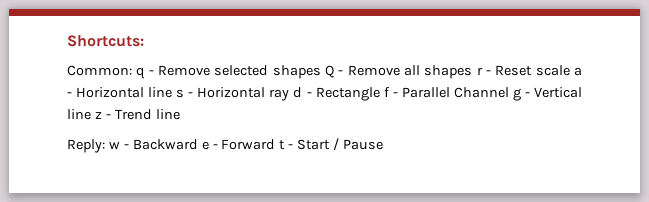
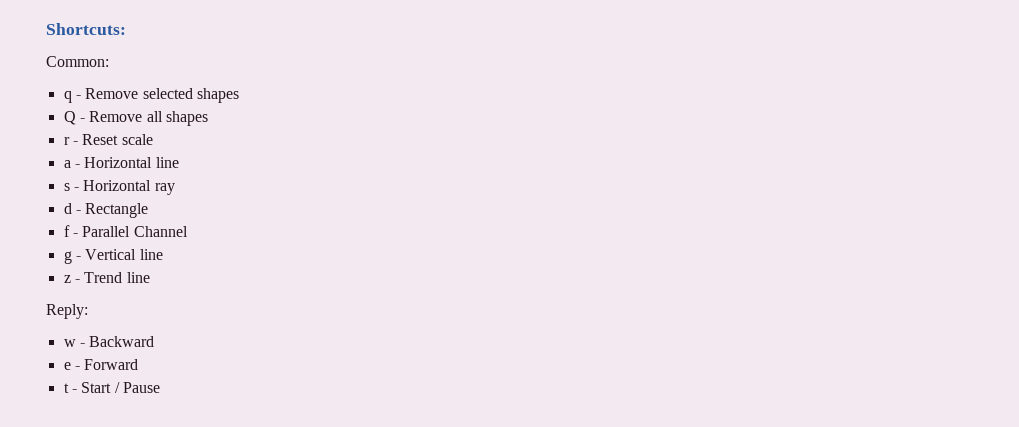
- Common: q - Remove selected shapes Q - Remove all shapes r - Reset scale a - Horizontal line s - Horizontal ray d - Rectangle f - Parallel Channel g - Vertical line z - Trend line
+ Common:
+ q - Remove selected shapes
+ Q - Remove all shapes
+ r - Reset scale
+ a - Horizontal line
+ s - Horizontal ray
+ d - Rectangle
+ f - Parallel Channel
+ g - Vertical line
+ z - Trend line
- Reply: w - Backward e - Forward t - Start / Pause
+ Reply:
+ w - Backward
+ e - Forward
+ t - Start / Pause

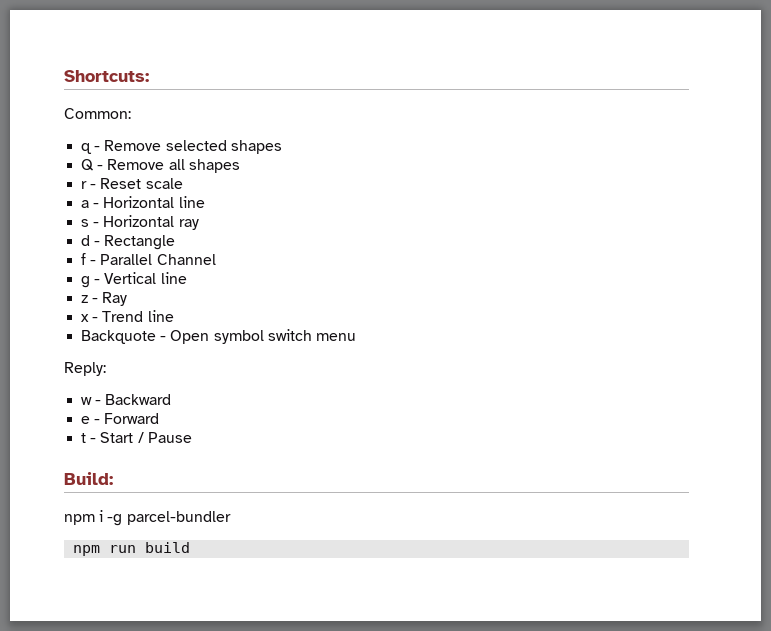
- z - Trend line
+ z - Ray
+ x - Trend line
+ Backquote - Open symbol switch menu
+ Build:
+ npm i -g parcel-bundler
+ npm run build

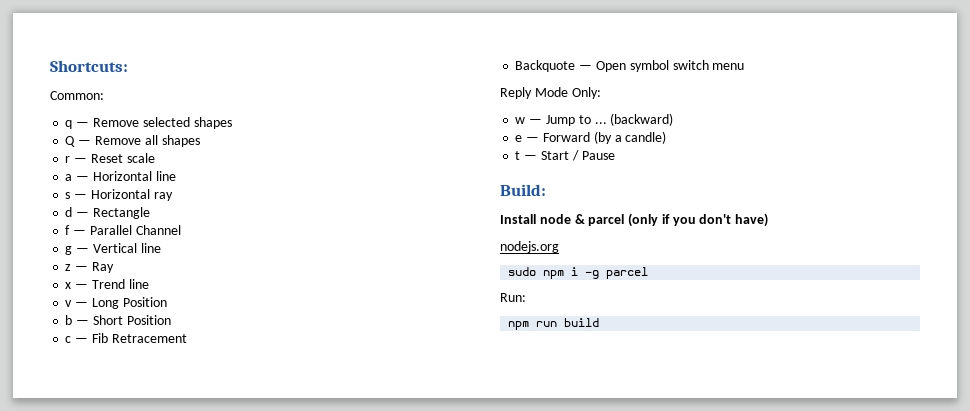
- q - Remove selected shapes
+ q — Remove selected shapes
- Q - Remove all shapes
+ Q — Remove all shapes
- r - Reset scale
+ r — Reset scale
- a - Horizontal line
+ a — Horizontal line
- s - Horizontal ray
+ s — Horizontal ray
- d - Rectangle
+ d — Rectangle
- f - Parallel Channel
+ f — Parallel Channel
- g - Vertical line
+ g — Vertical line
- z - Ray
+ z — Ray
- x - Trend line
+ x — Trend line
+ v — Long Position
+ b — Short Position
+ c — Fib Retracement
- Backquote - Open symbol switch menu
+ Backquote — Open symbol switch menu
- Reply:
- w - Backward
+ Reply Mode Only:
+ w — Jump to ... (backward)
- e - Forward
+ e — Forward (by a candle)
- t - Start / Pause
+ t — Start / Pause
- npm i -g parcel-bundler
+ Install node & parcel (only if you don't have)
+ nodejs.org
+ sudo npm i -g parcel
+ Run:

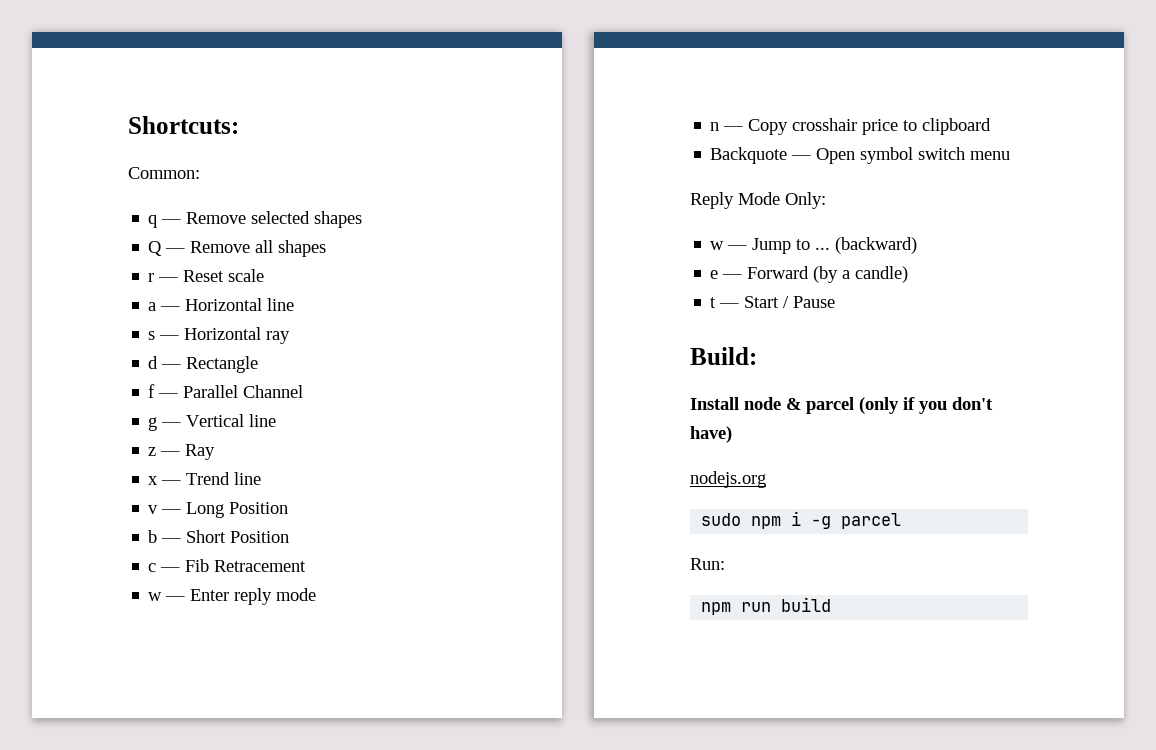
+ w — Enter reply mode
+ n — Copy crosshair price to clipboard

